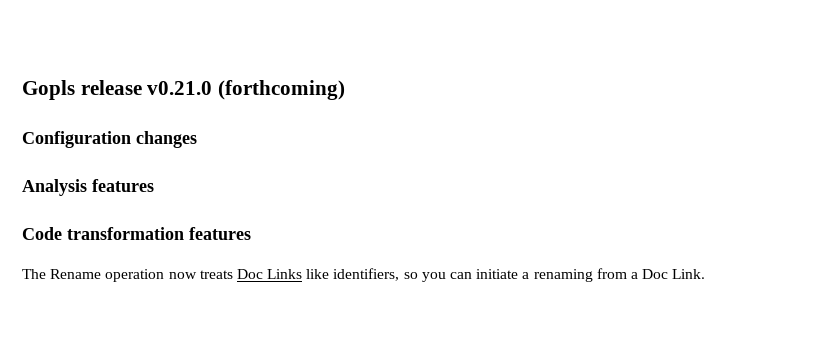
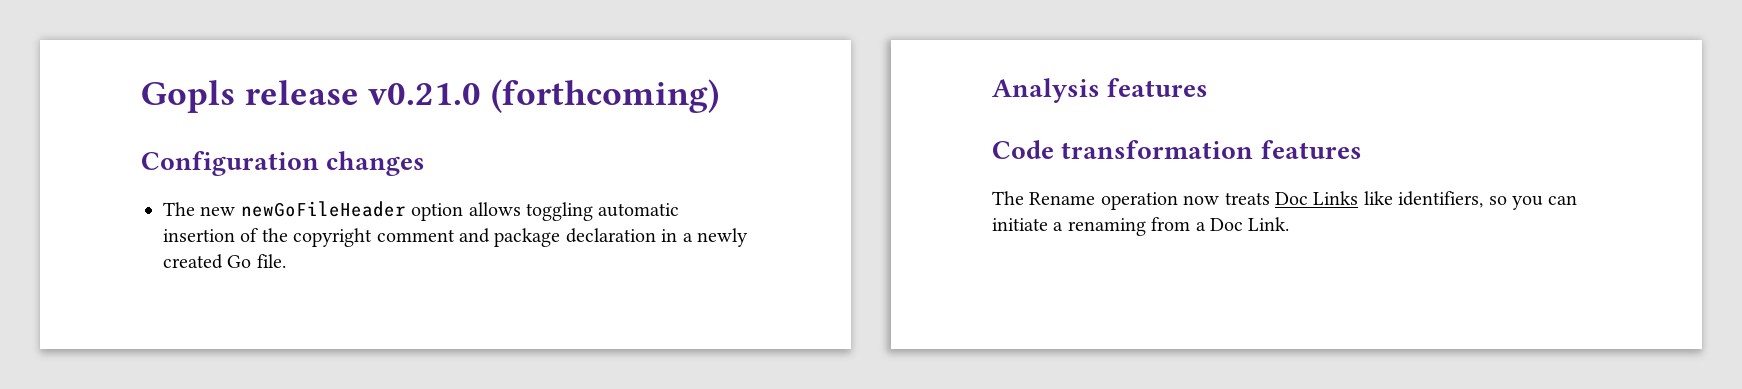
+ The new newGoFileHeader option allows toggling automatic insertion of the copyright comment and package declaration in a newly created Go file.

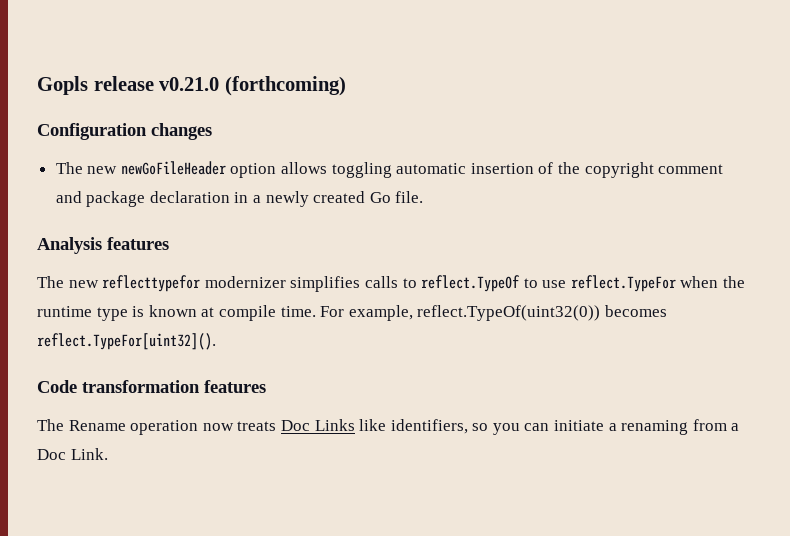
+ The new reflecttypefor modernizer simplifies calls to reflect.TypeOf to use reflect.TypeFor when the runtime type is known at compile time. For example, reflect.TypeOf(uint32(0)) becomes reflect.TypeFor[uint32]().

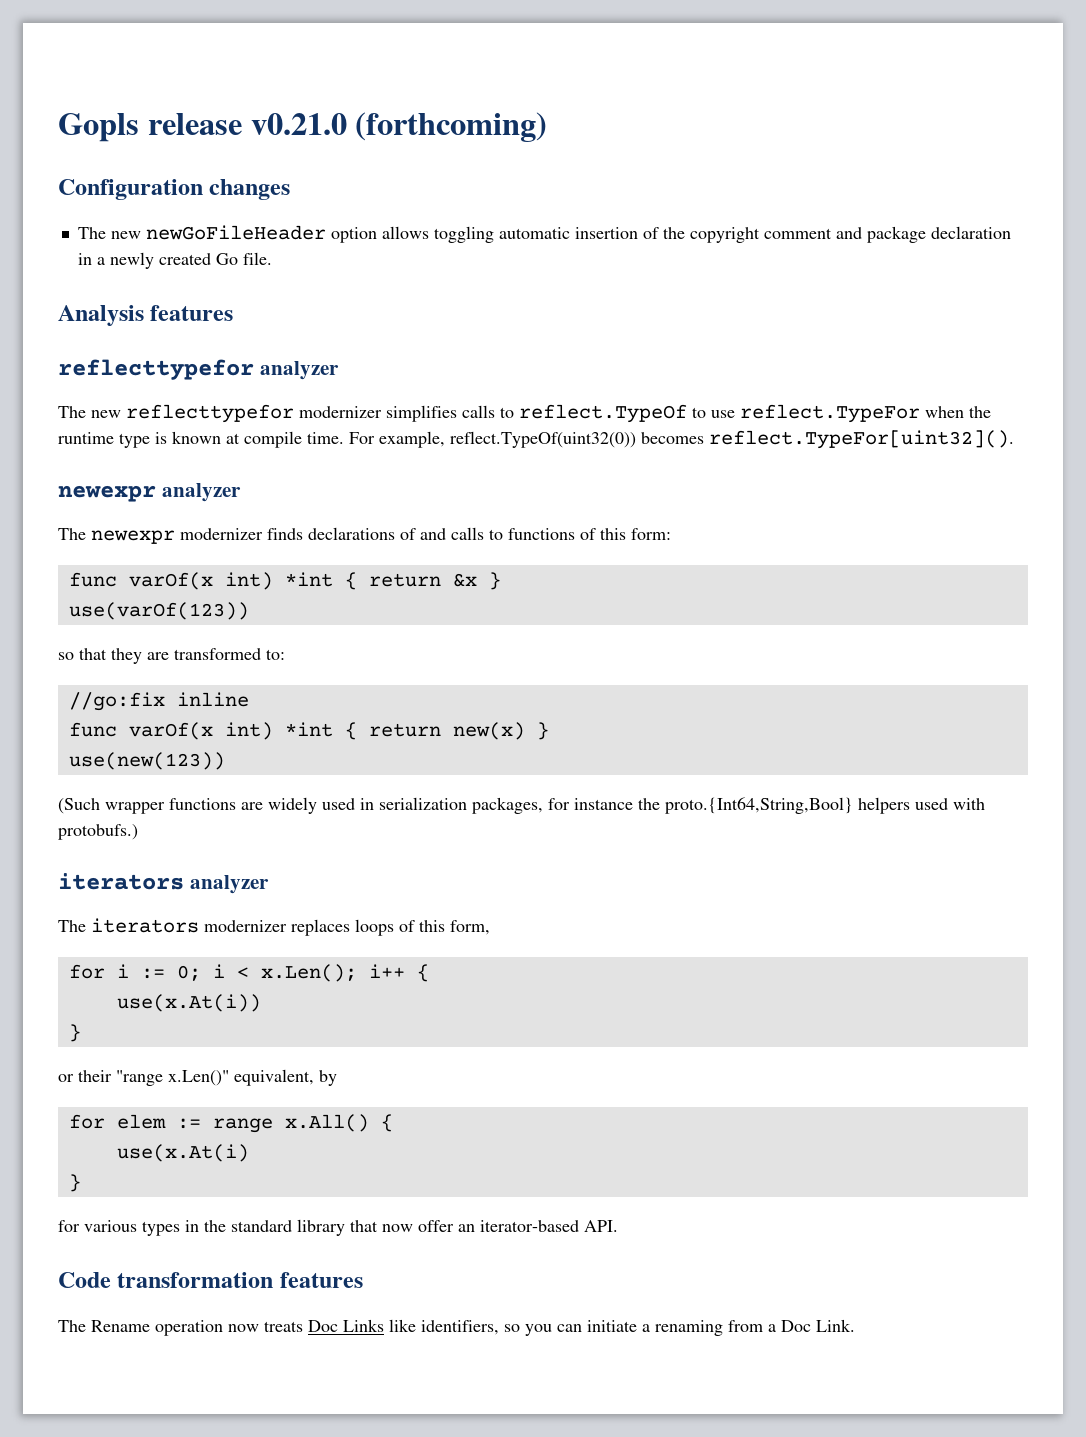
+ reflecttypefor analyzer
+ newexpr analyzer
+ The newexpr modernizer finds declarations of and calls to functions of this form:
+ func varOf(x int) *int { return &x }
+ use(varOf(123))
+ so that they are transformed to:
+ //go:fix inline
+ func varOf(x int) *int { return new(x) }
+ use(new(123))
+ (Such wrapper functions are widely used in serialization packages, for instance the proto.{Int64,String,Bool} helpers used with protobufs.)
+ iterators analyzer
+ The iterators modernizer replaces loops of this form,
+ for i := 0; i < x.Len(); i++ {
+ use(x.At(i))
+ }
+ or their "range x.Len()" equivalent, by
+ for elem := range x.All() {
+ use(x.At(i)
+ }
+ for various types in the standard library that now offer an iterator-based API.

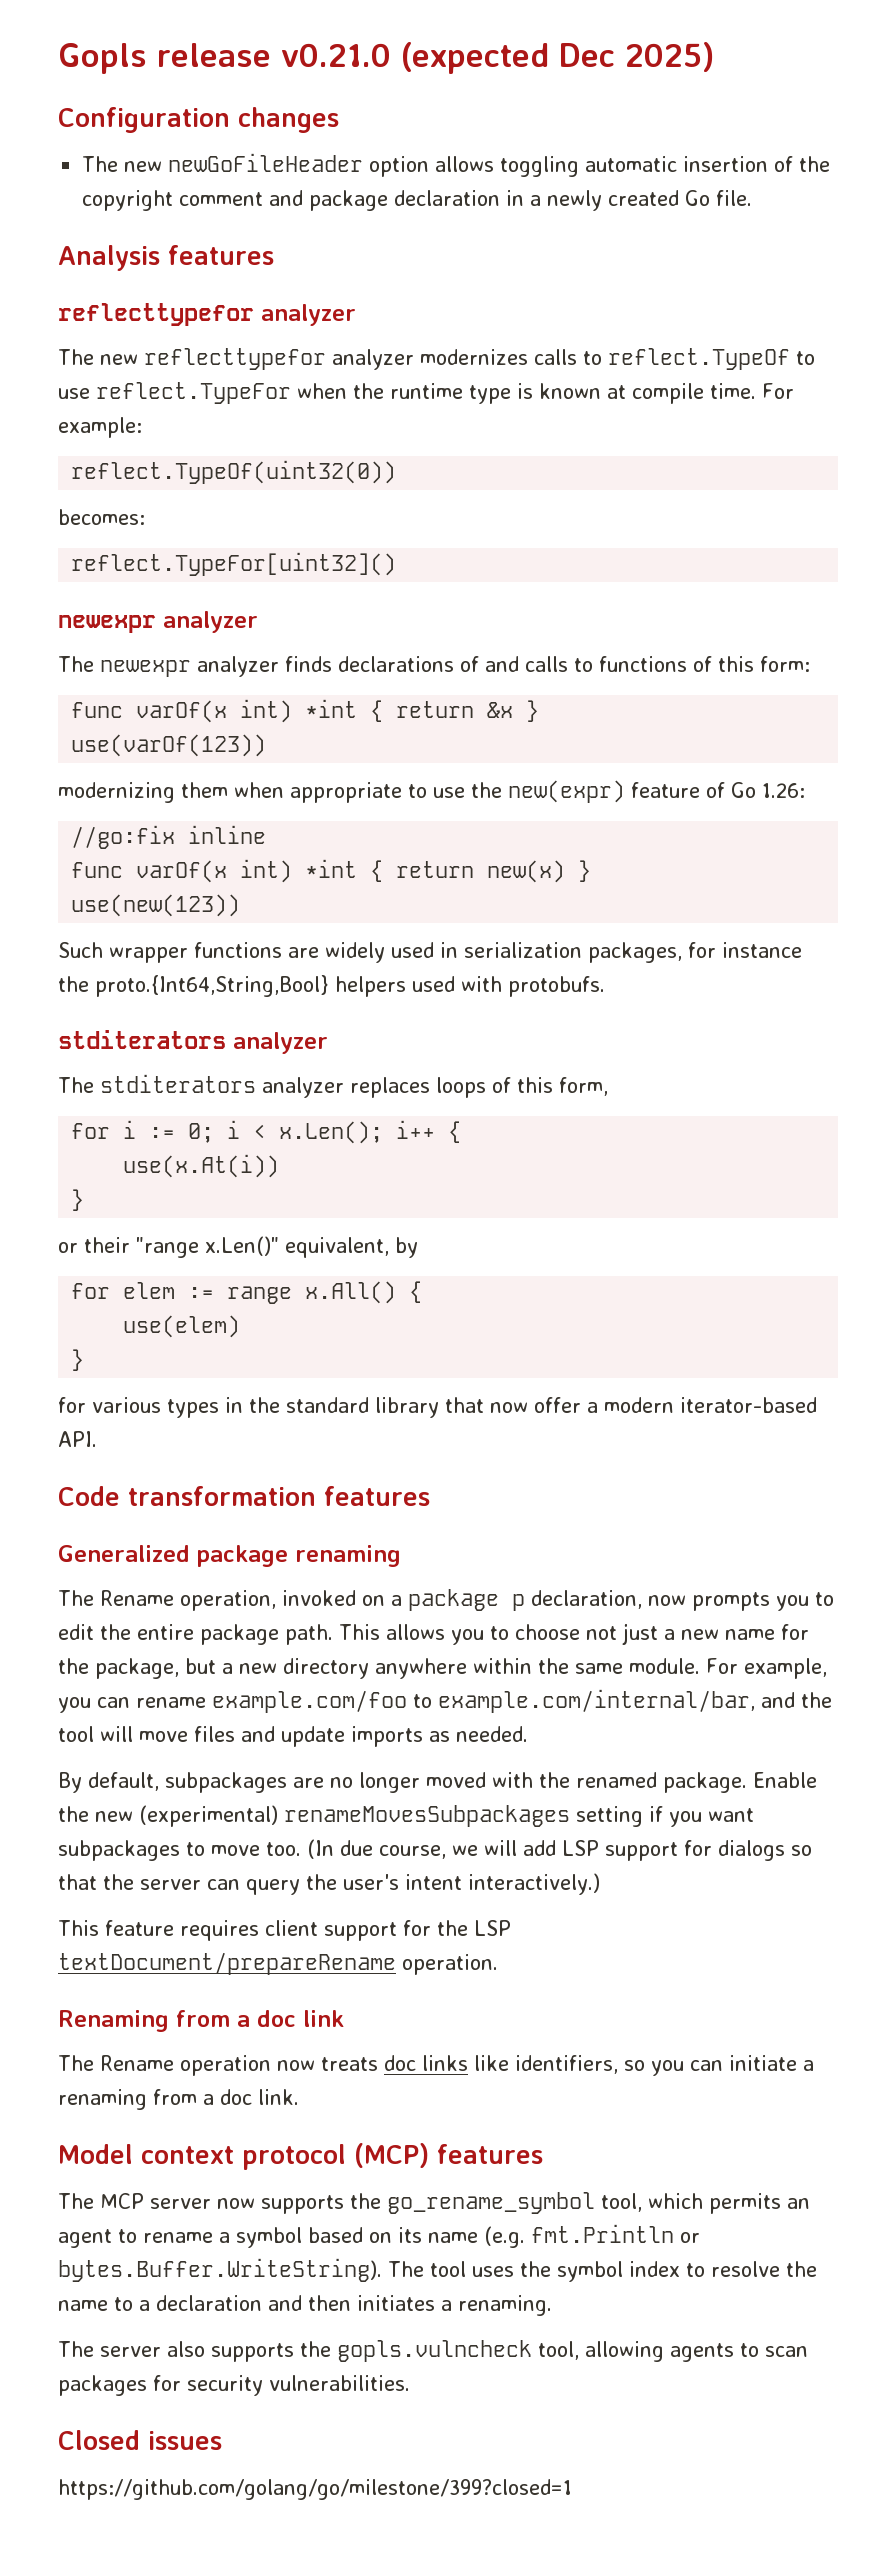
- Gopls release v0.21.0 (forthcoming)
+ Gopls release v0.21.0 (expected Dec 2025)
- The new reflecttypefor modernizer simplifies calls to reflect.TypeOf to use reflect.TypeFor when the runtime type is known at compile time.
+ The new reflecttypefor analyzer modernizes calls to reflect.TypeOf to use reflect.TypeFor when the runtime type is known at compile time.
- For example, reflect.TypeOf(uint32(0)) becomes reflect.TypeFor[uint32]().
+ For example:
+ reflect.TypeOf(uint32(0))
+ becomes:
+ reflect.TypeFor[uint32]()
- The newexpr modernizer finds declarations of and calls to functions of this form:
+ The newexpr analyzer finds declarations of and calls to functions of this form:
- so that they are transformed to:
+ modernizing them when appropriate to use the new(expr) feature of Go 1.26:
- (Such wrapper functions are widely used in serialization packages, for instance the proto.{Int64,String,Bool} helpers used with protobufs.)
- iterators analyzer
- The iterators modernizer replaces loops of this form,
+ Such wrapper functions are widely used in serialization packages, for instance the proto.{Int64,String,Bool} helpers used with protobufs.
+ stditerators analyzer
+ The stditerators analyzer replaces loops of this form,
- use(x.At(i)
+ use(elem)
- for various types in the standard library that now offer an iterator-based API.
+ for various types in the standard library that now offer a modern iterator-based API.
+ Generalized package renaming
+ The Rename operation, invoked on a package p declaration, now prompts you to edit the entire package path. This allows you to choose not just a new name for the package, but a new directory anywhere within the same module. For example, you can rename example.com/foo to example.com/internal/bar, and the tool will move files and update imports as needed.
+ By default, subpackages are no longer moved with the renamed package. Enable the new (experimental) renameMovesSubpackages setting if you want subpackages to move too. (In due course, we will add LSP support for dialogs so that the server can query the user's intent interactively.)
+ This feature requires client support for the LSP textDocument/prepareRename operation.
+ Renaming from a doc link
- The Rename operation now treats Doc Links like identifiers, so you can initiate a renaming from a Doc Link.
+ The Rename operation now treats doc links like identifiers, so you can initiate a renaming from a doc link.
+ Model context protocol (MCP) features
+ The MCP server now supports the go_rename_symbol tool, which permits an agent to rename a symbol based on its name (e.g. fmt.Println or bytes.Buffer.WriteString). The tool uses the symbol index to resolve the name to a declaration and then initiates a renaming.
+ The server also supports the gopls.vulncheck tool, allowing agents to scan packages for security vulnerabilities.
+ Closed issues
+ https://github.com/golang/go/milestone/399?closed=1

